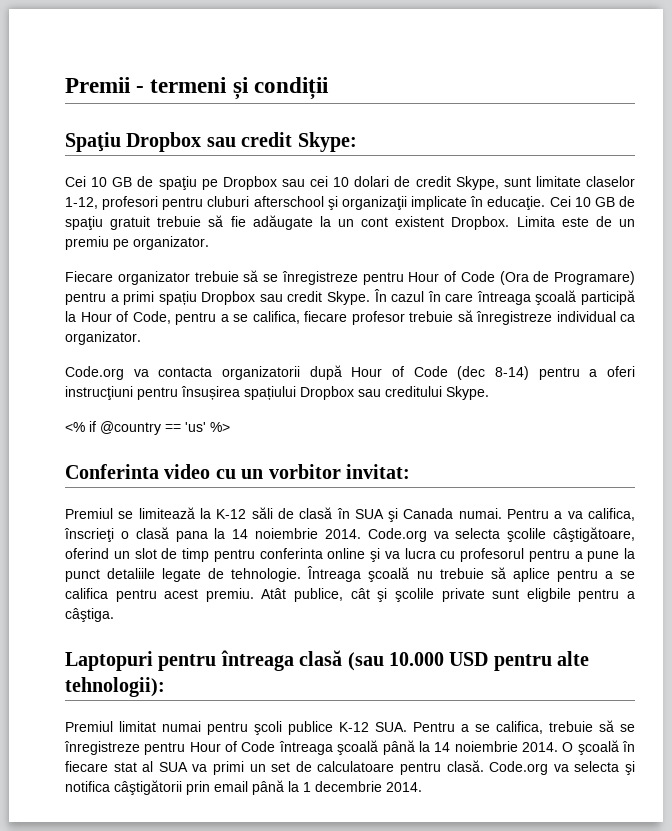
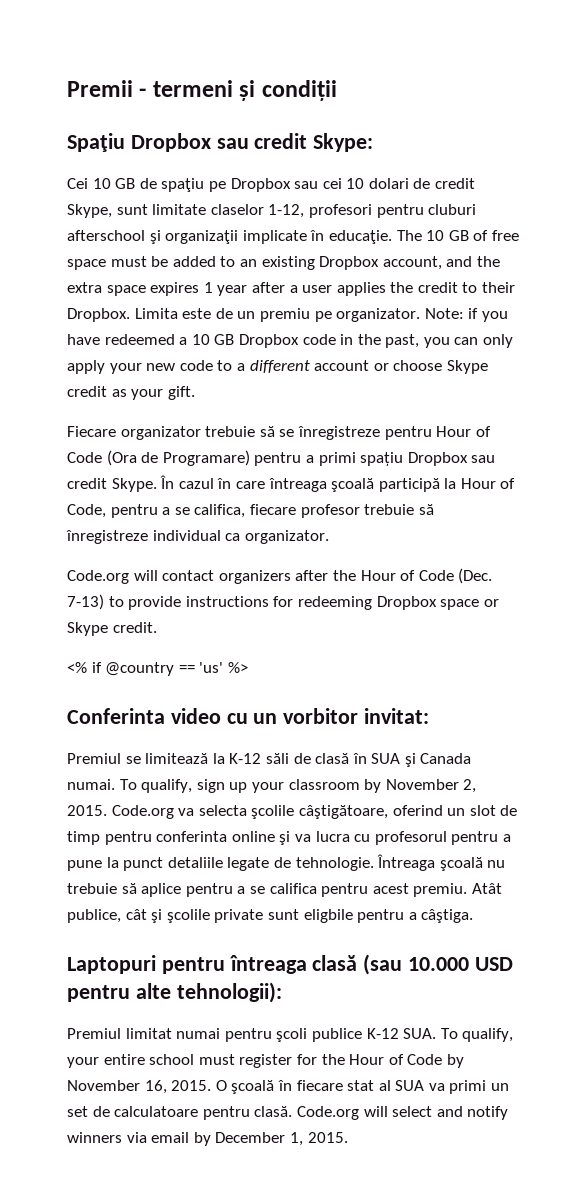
- Cei 10 GB de spaţiu gratuit trebuie să fie adăugate la un cont existent Dropbox.
+ The 10 GB of free space must be added to an existing Dropbox account, and the extra space expires 1 year after a user applies the credit to their Dropbox.
+ Note: if you have redeemed a 10 GB Dropbox code in the past, you can only apply your new code to a different account or choose Skype credit as your gift.
- Code.org va contacta organizatorii după Hour of Code (dec 8-14) pentru a oferi instrucţiuni pentru însușirea spațiului Dropbox sau creditului Skype.
+ Code.org will contact organizers after the Hour of Code (Dec. 7-13) to provide instructions for redeeming Dropbox space or Skype credit.
- Pentru a va califica, înscrieţi o clasă pana la 14 noiembrie 2014.
+ To qualify, sign up your classroom by November 2, 2015.
- Premiul limitat numai pentru şcoli publice K-12 SUA. Pentru a se califica, trebuie să se înregistreze pentru Hour of Code întreaga şcoală până la 14 noiembrie 2014.
+ Premiul limitat numai pentru şcoli publice K-12 SUA. To qualify, your entire school must register for the Hour of Code by November 16, 2015.
- Code.org va selecta şi notifica câştigătorii prin email până la 1 decembrie 2014.
+ Code.org will select and notify winners via email by December 1, 2015.

